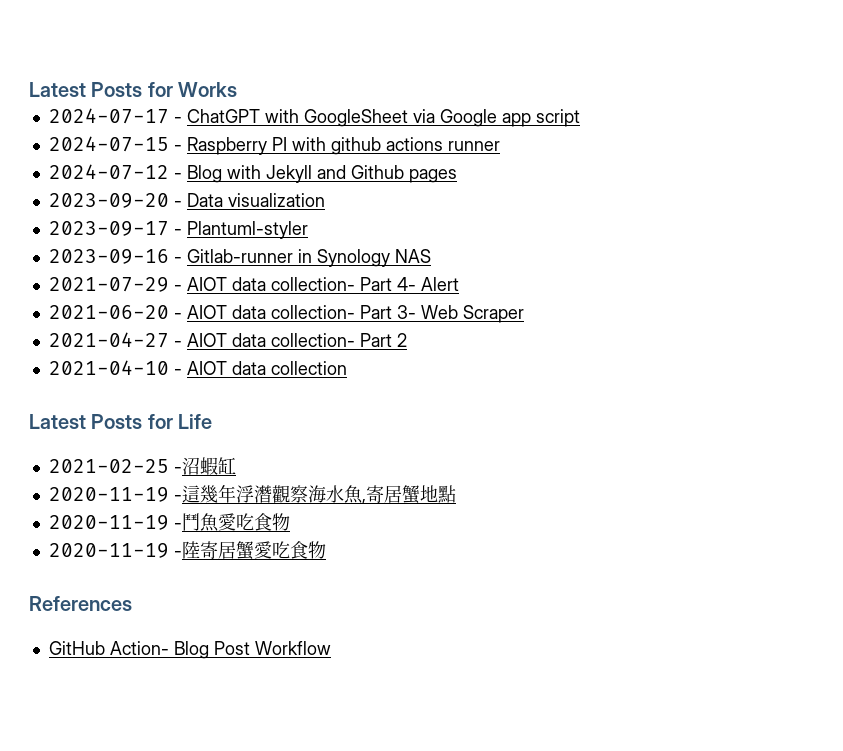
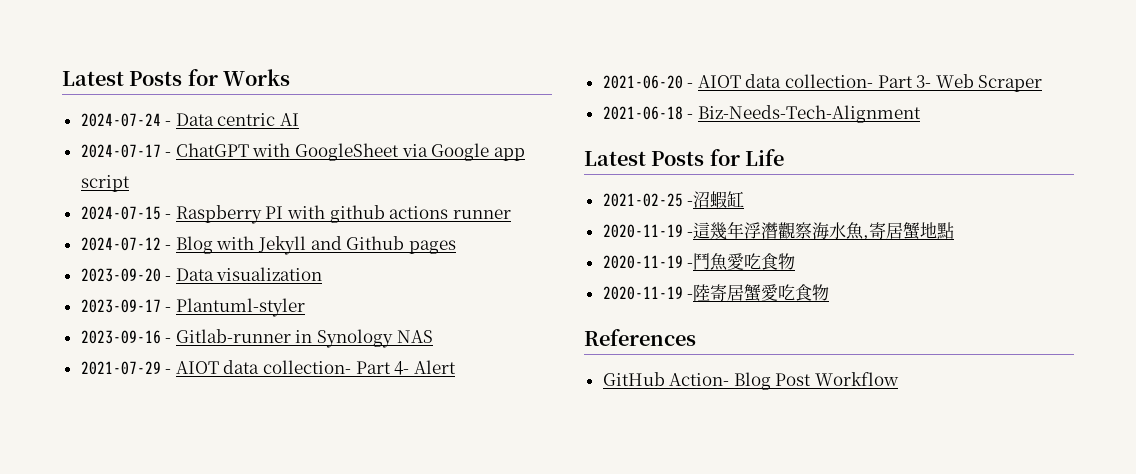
+ 2024-07-24 - Data centric AI
- 2021-04-27 - AIOT data collection- Part 2
- 2021-04-10 - AIOT data collection
+ 2021-06-18 - Biz-Needs-Tech-Alignment

